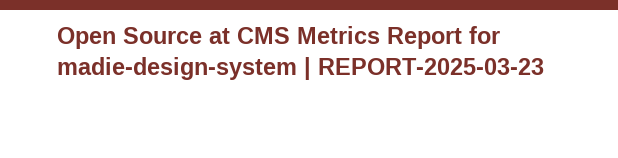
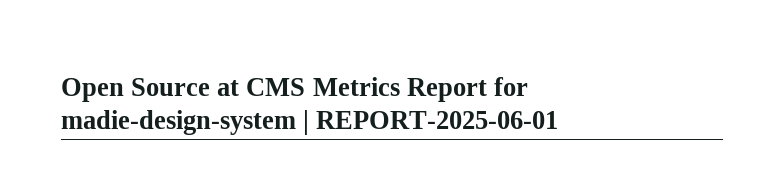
- Open Source at CMS Metrics Report for madie-design-system | REPORT-2025-03-23
+ Open Source at CMS Metrics Report for madie-design-system | REPORT-2025-06-01

